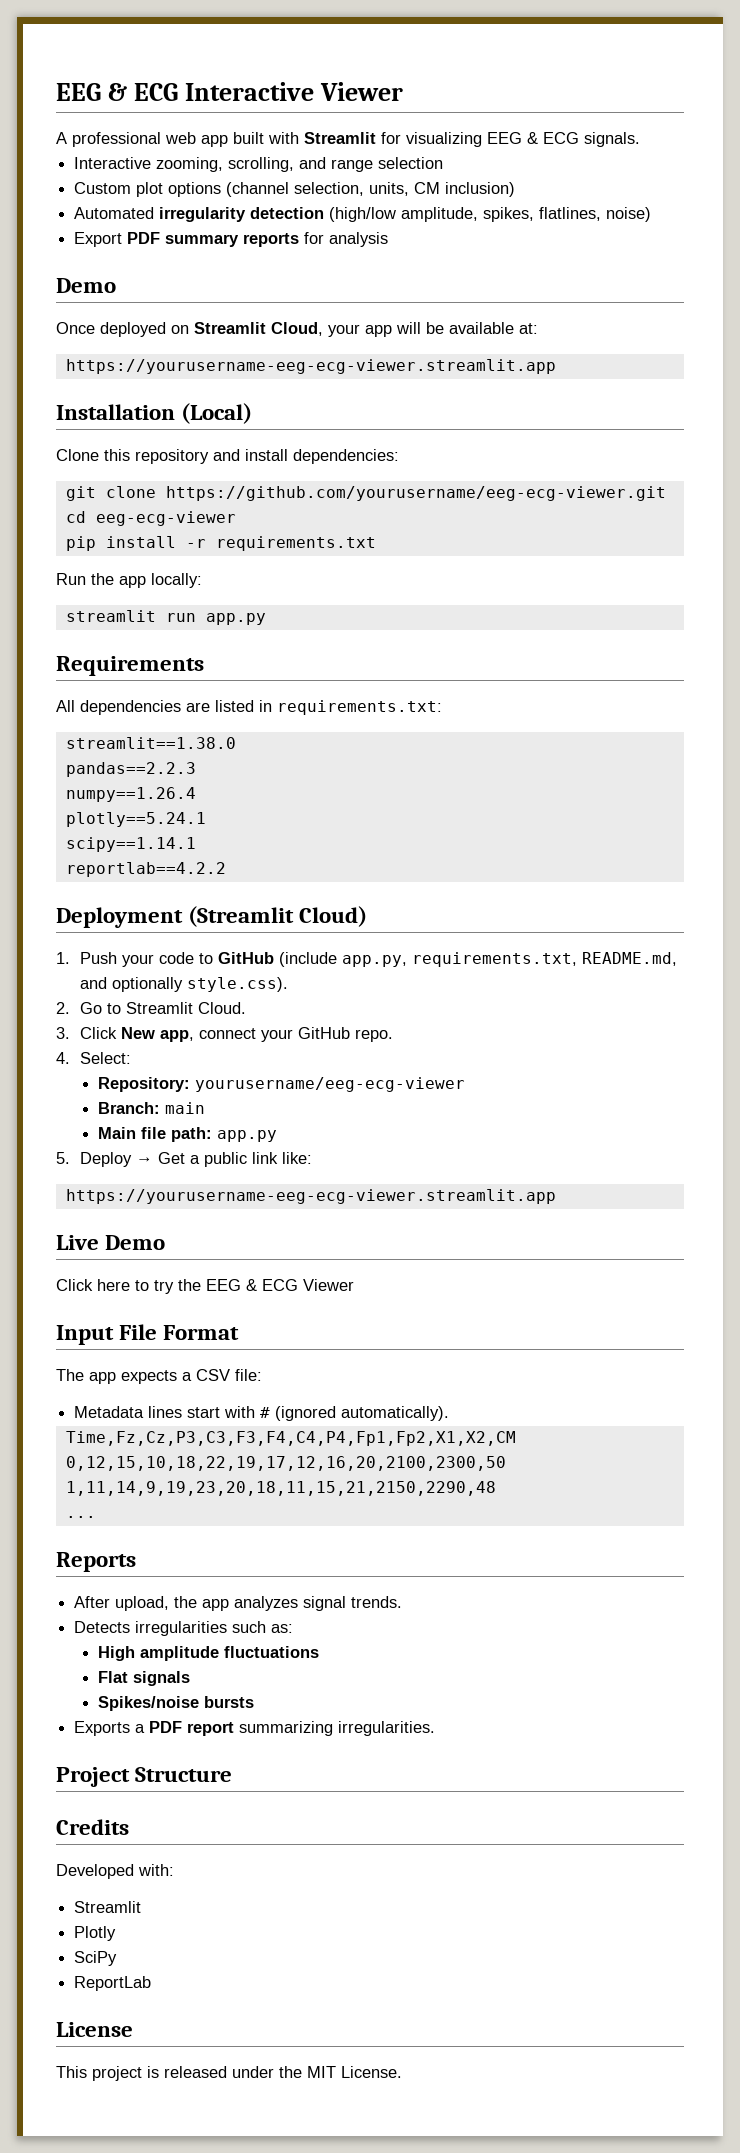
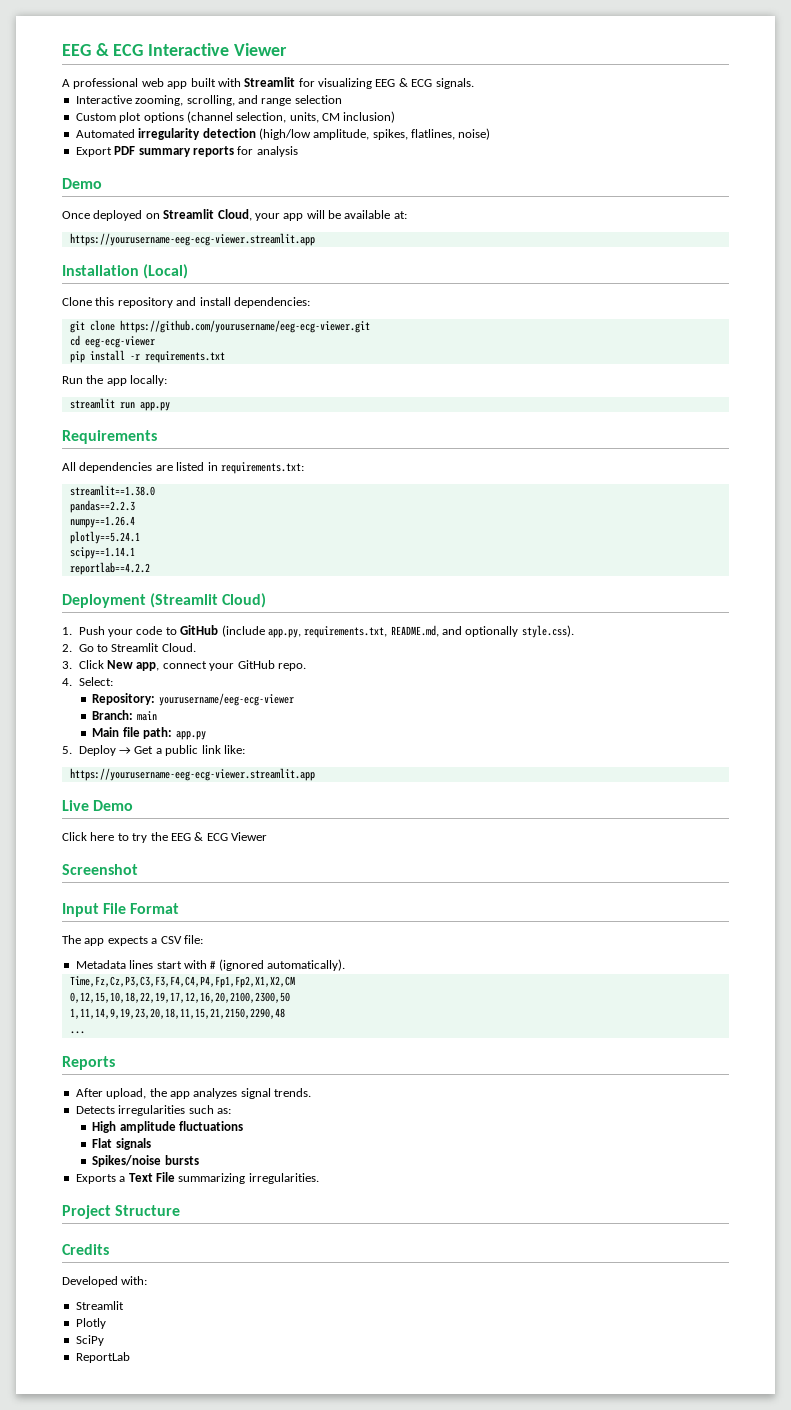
+ Screenshot
- Exports a PDF report summarizing irregularities.
+ Exports a Text File summarizing irregularities.
- License
- This project is released under the MIT License.

